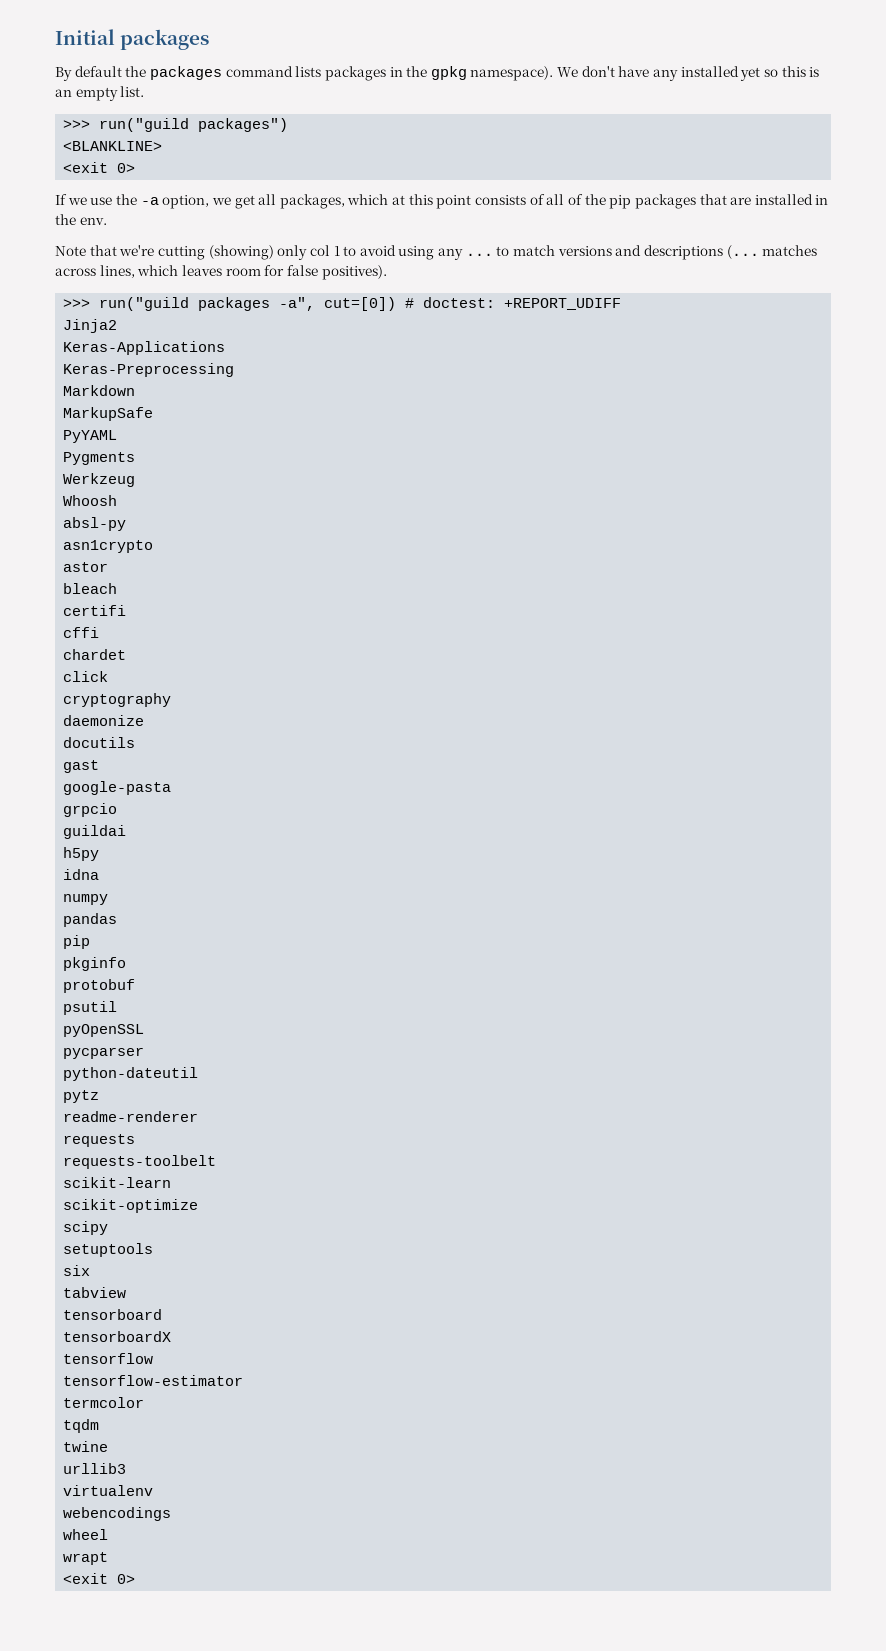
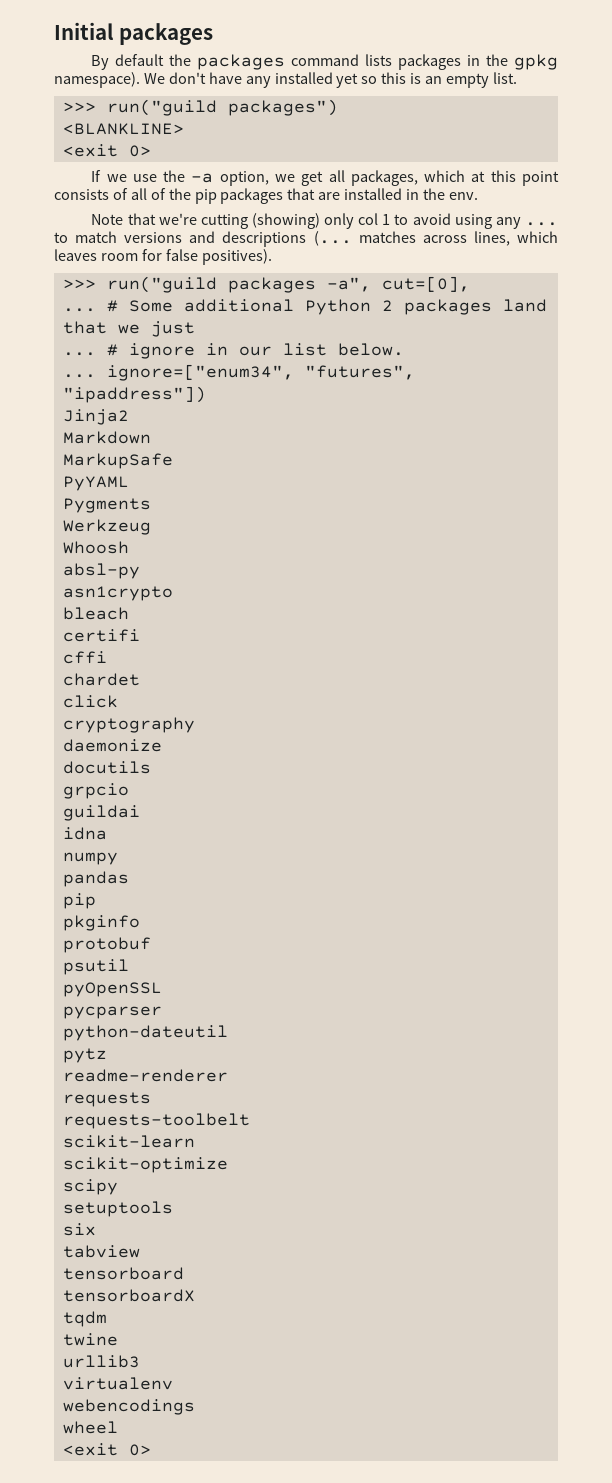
- >>> run("guild packages -a", cut=[0]) # doctest: +REPORT_UDIFF
+ >>> run("guild packages -a", cut=[0],
+ ... # Some additional Python 2 packages land that we just
+ ... # ignore in our list below.
+ ... ignore=["enum34", "futures", "ipaddress"])
- Keras-Applications
- Keras-Preprocessing
- astor
- gast
- google-pasta
- h5py
- tensorflow
- tensorflow-estimator
- termcolor
- wrapt

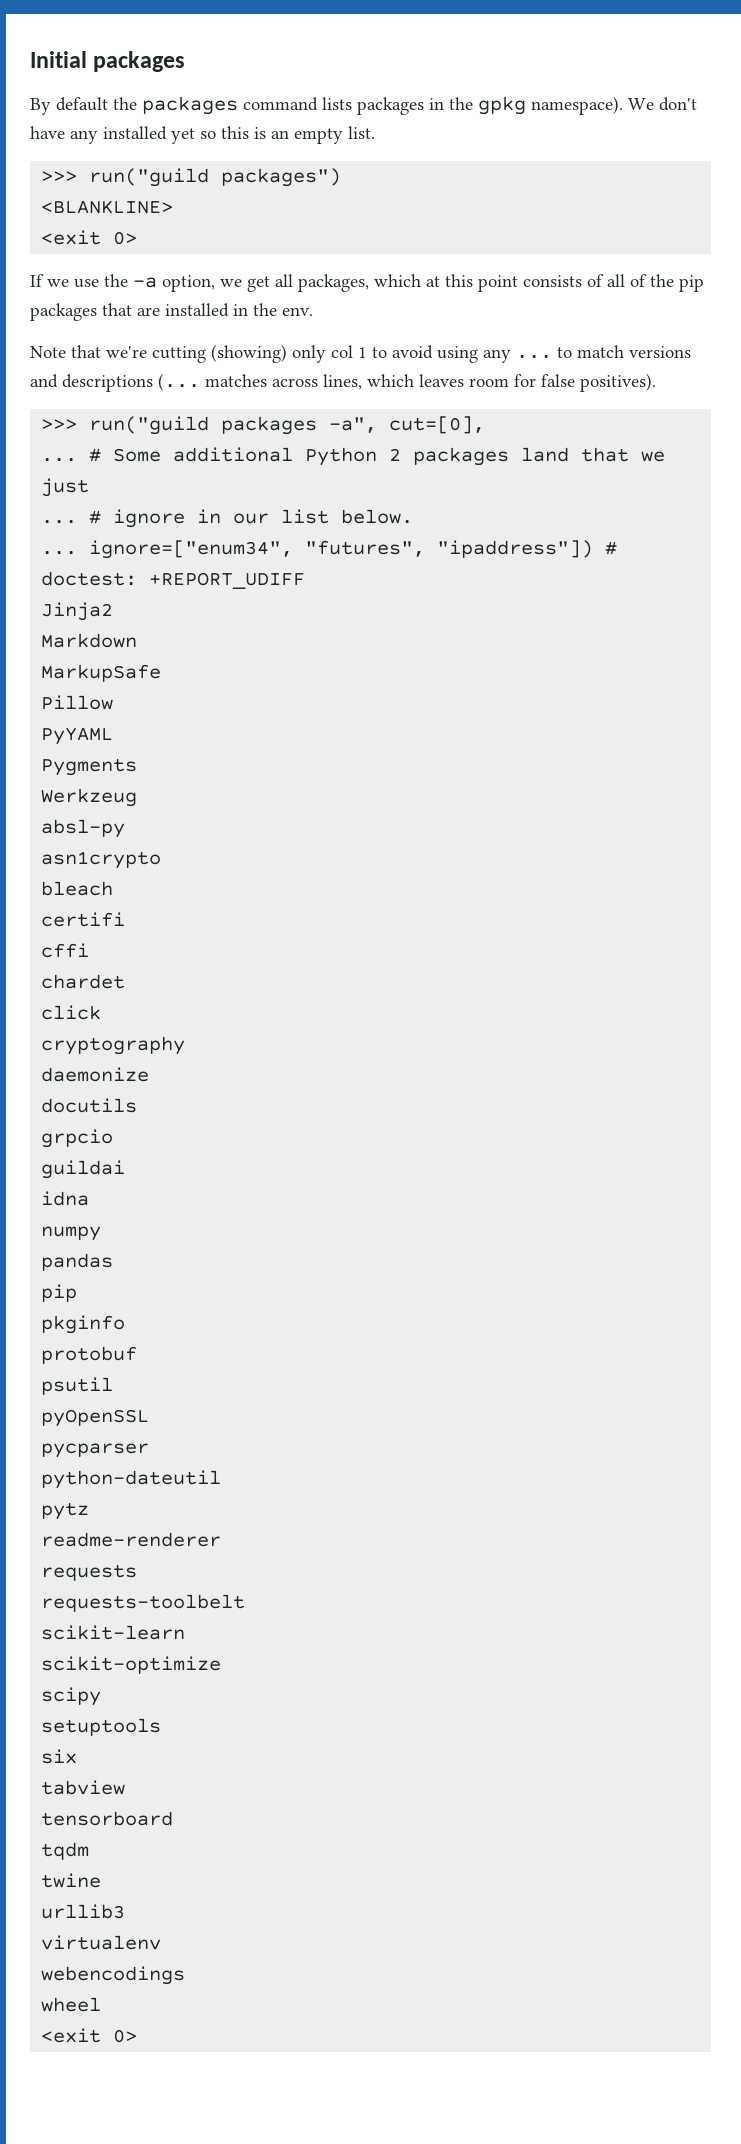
- ... ignore=["enum34", "futures", "ipaddress"])
+ ... ignore=["enum34", "futures", "ipaddress"]) # doctest: +REPORT_UDIFF
+ Pillow
- Whoosh
- tensorboardX

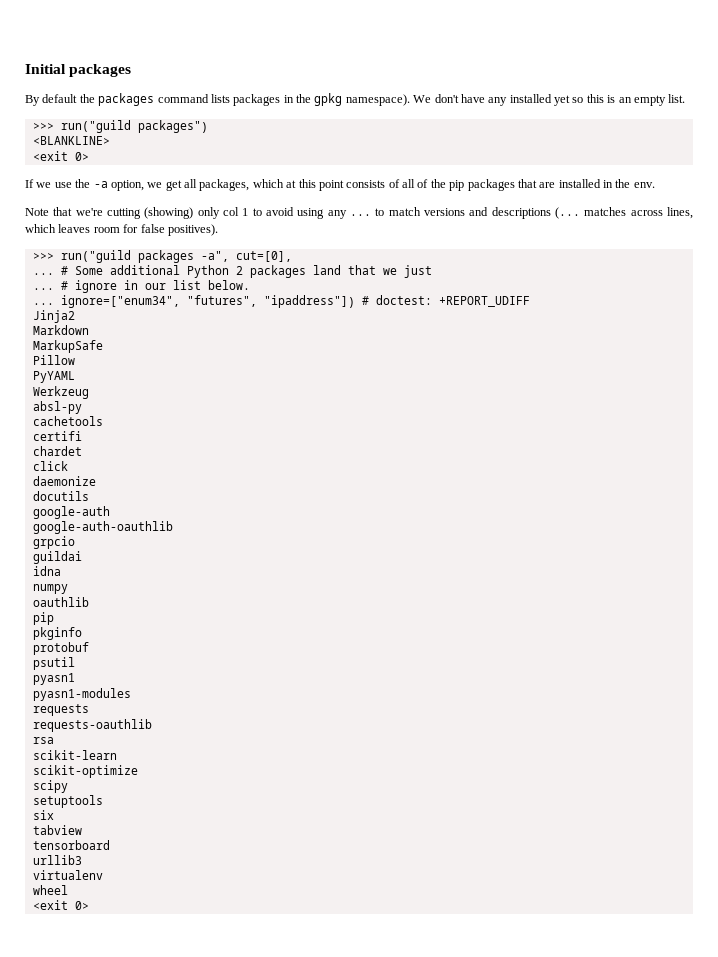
- Pygments
- asn1crypto
- bleach
+ cachetools
- cffi
- cryptography
+ google-auth
+ google-auth-oauthlib
- pandas
+ oauthlib
- pyOpenSSL
- pycparser
- python-dateutil
- pytz
- readme-renderer
+ pyasn1
+ pyasn1-modules
- requests-toolbelt
+ requests-oauthlib
+ rsa
- tqdm
- twine
- webencodings

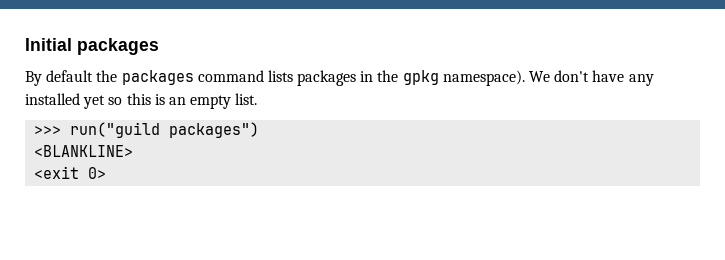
- If we use the -a option, we get all packages, which at this point consists of all of the pip packages that are installed in the env.
- Note that we're cutting (showing) only col 1 to avoid using any ... to match versions and descriptions (... matches across lines, which leaves room for false positives).
- >>> run("guild packages -a", cut=[0],
- ... # Some additional Python 2 packages land that we just
- ... # ignore in our list below.
- ... ignore=["enum34", "futures", "ipaddress"]) # doctest: +REPORT_UDIFF
- Jinja2
- Markdown
- MarkupSafe
- Pillow
- PyYAML
- Werkzeug
- absl-py
- cachetools
- certifi
- chardet
- click
- daemonize
- docutils
- google-auth
- google-auth-oauthlib
- grpcio
- guildai
- idna
- numpy
- oauthlib
- pip
- pkginfo
- protobuf
- psutil
- pyasn1
- pyasn1-modules
- requests
- requests-oauthlib
- rsa
- scikit-learn
- scikit-optimize
- scipy
- setuptools
- six
- tabview
- tensorboard
- urllib3
- virtualenv
- wheel
- <exit 0>

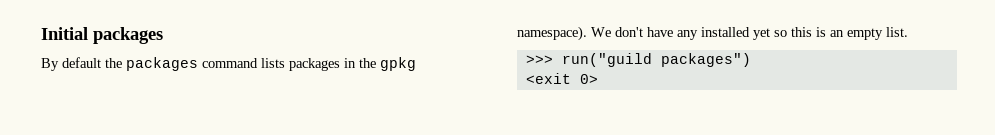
- <BLANKLINE>

